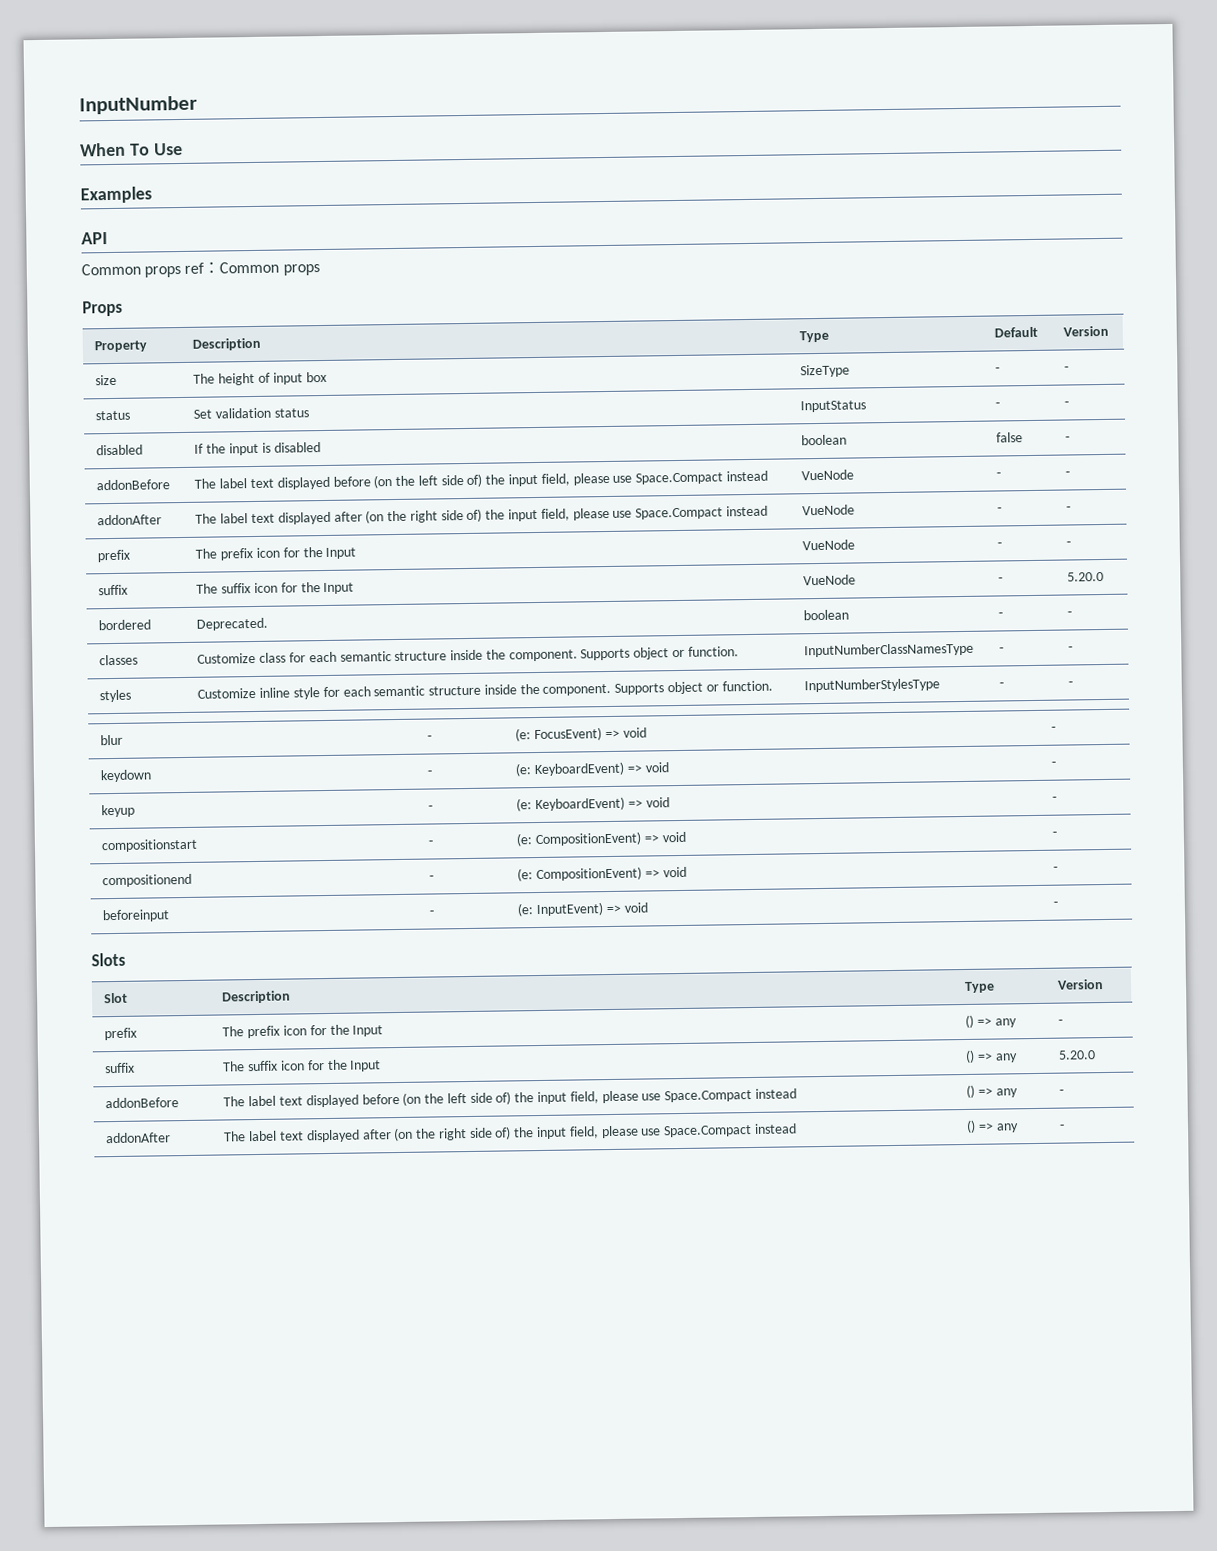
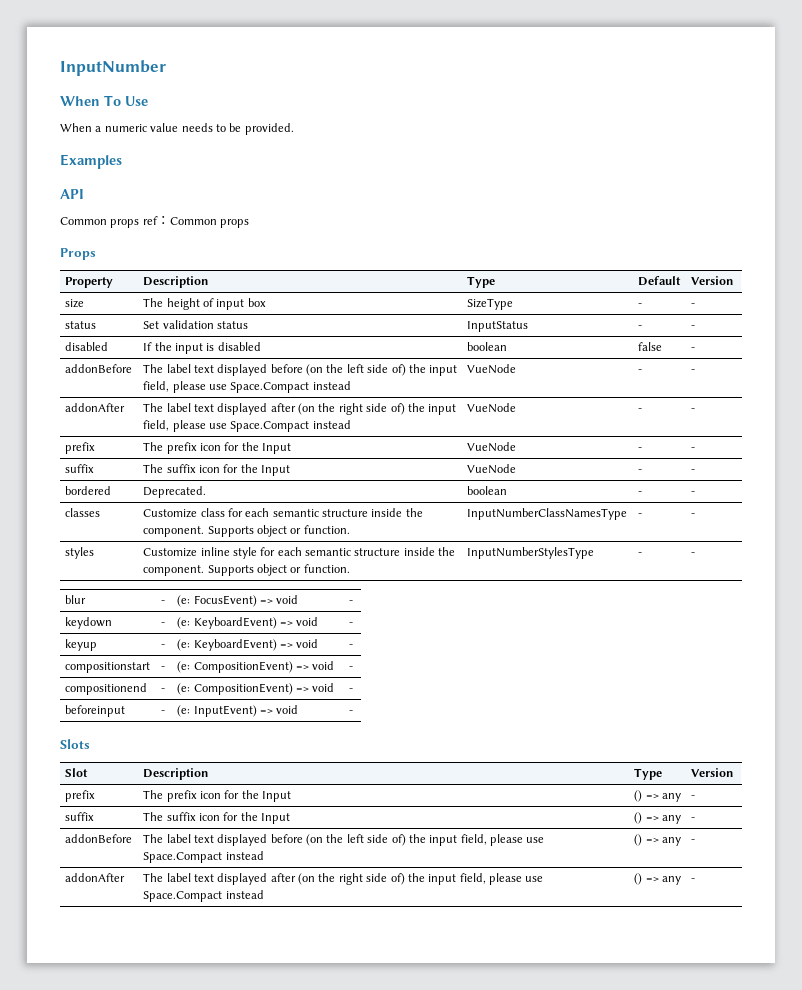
+ When a numeric value needs to be provided.
- suffix | The suffix icon for the Input | VueNode | - | 5.20.0
+ suffix | The suffix icon for the Input | VueNode | - | -
- suffix | The suffix icon for the Input | () => any | 5.20.0
+ suffix | The suffix icon for the Input | () => any | -

